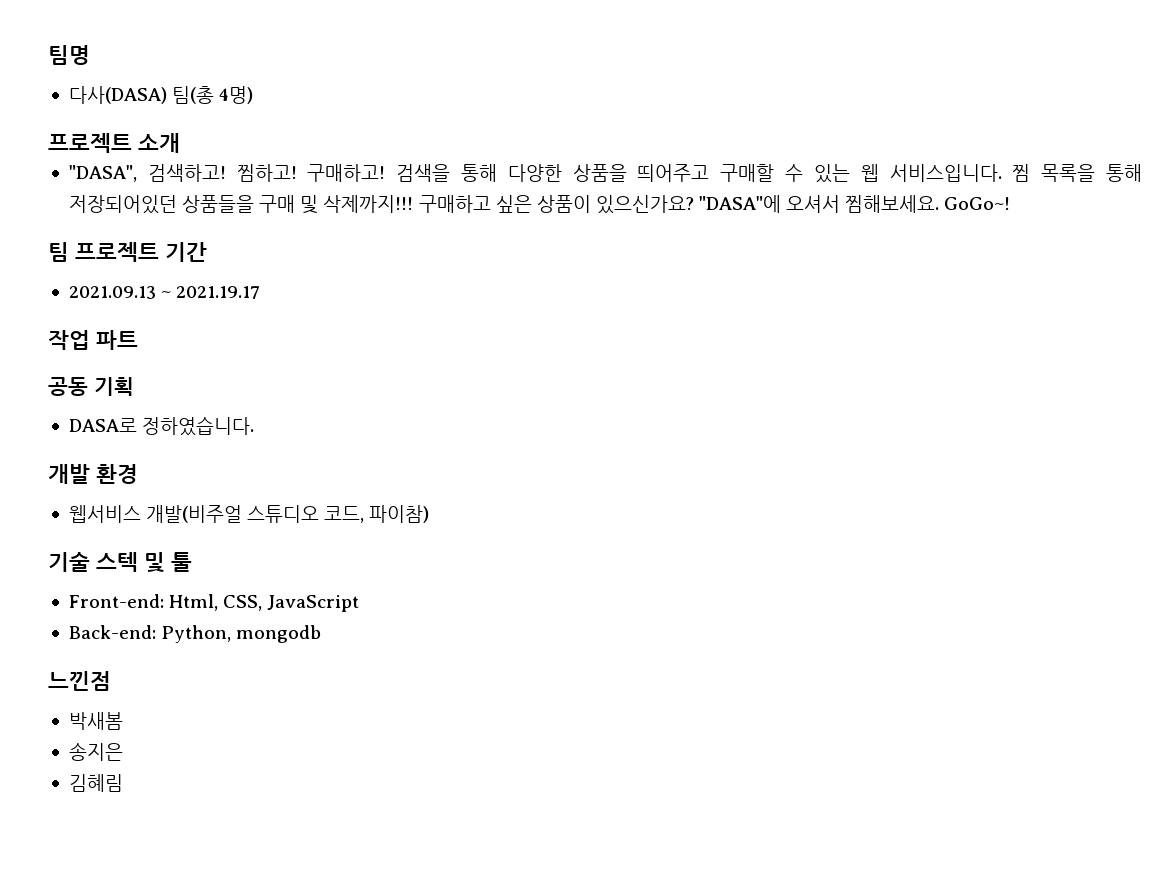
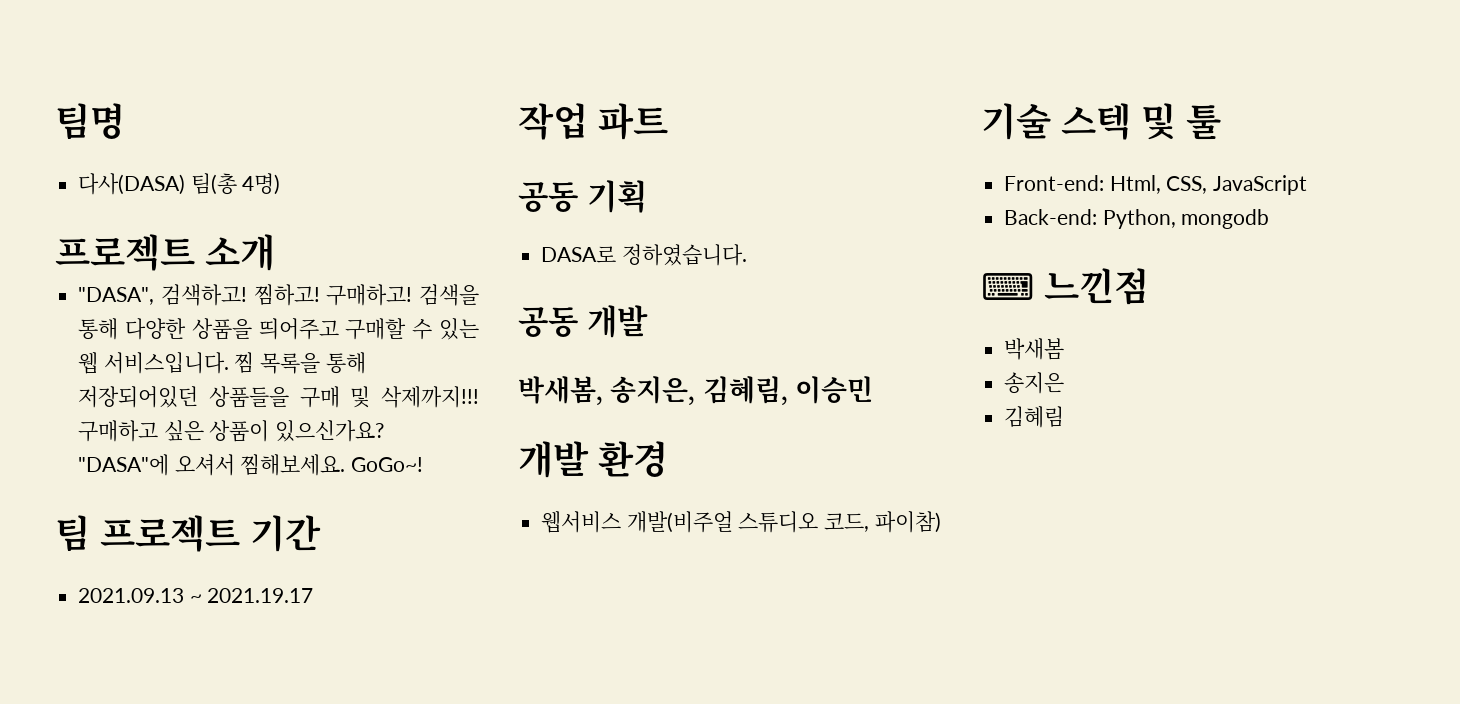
+ 공동 개발
+ 박새봄, 송지은, 김혜림, 이승민
- 느낀점
+ ⌨ 느낀점

